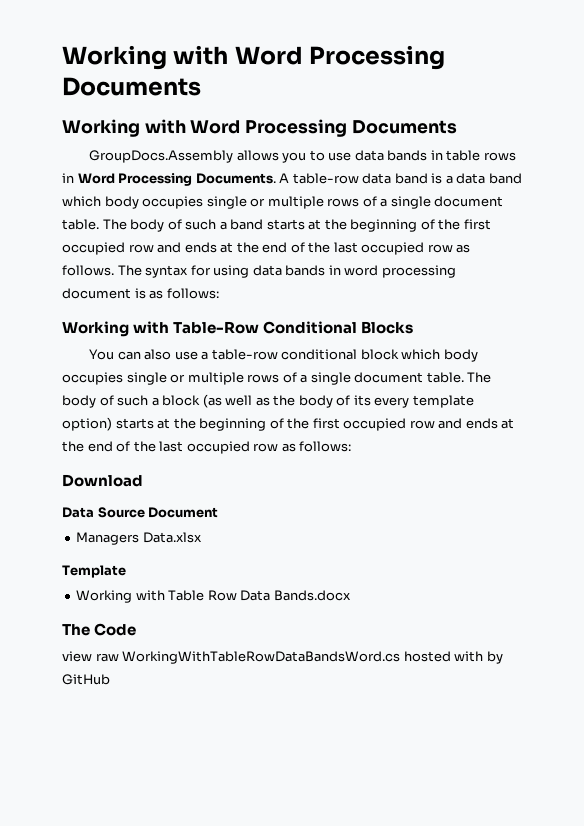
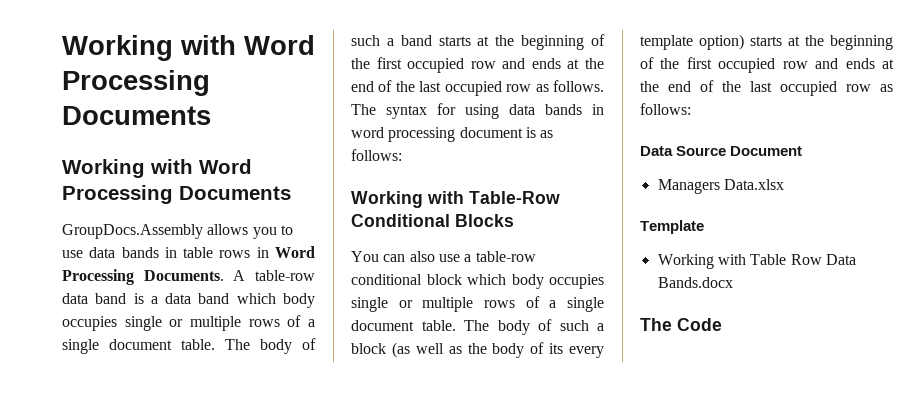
- Download
- view raw WorkingWithTableRowDataBandsWord.cs hosted with by GitHub

